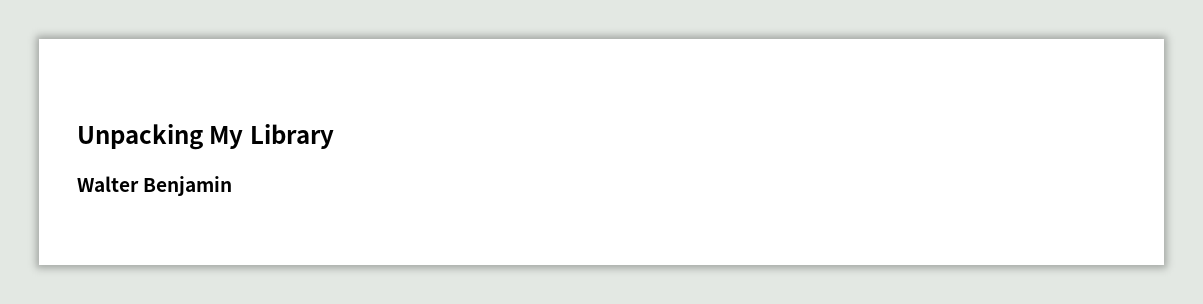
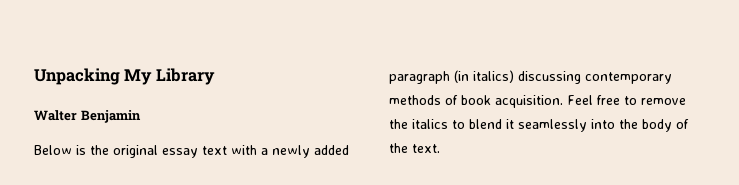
+ Below is the original essay text with a newly added paragraph (in italics) discussing contemporary methods of book acquisition. Feel free to remove the italics to blend it seamlessly into the body of the text.

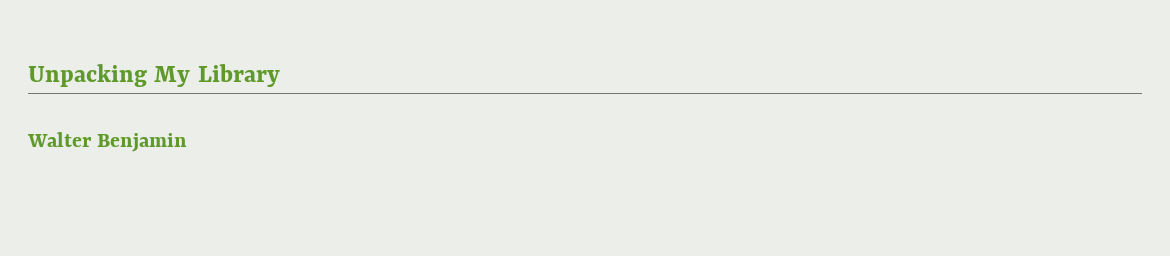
- Below is the original essay text with a newly added paragraph (in italics) discussing contemporary methods of book acquisition. Feel free to remove the italics to blend it seamlessly into the body of the text.

